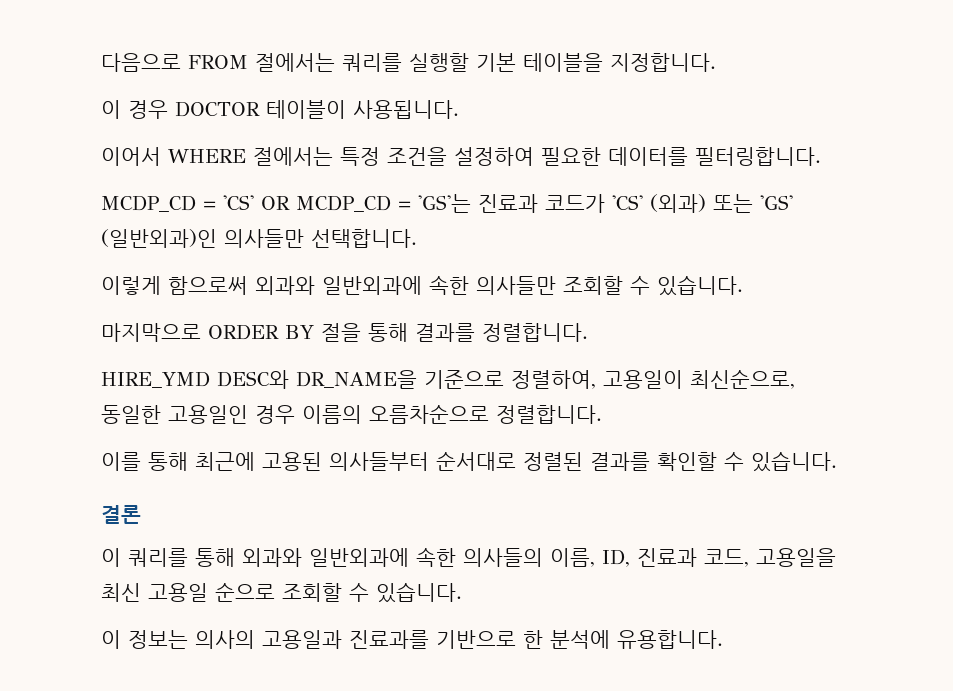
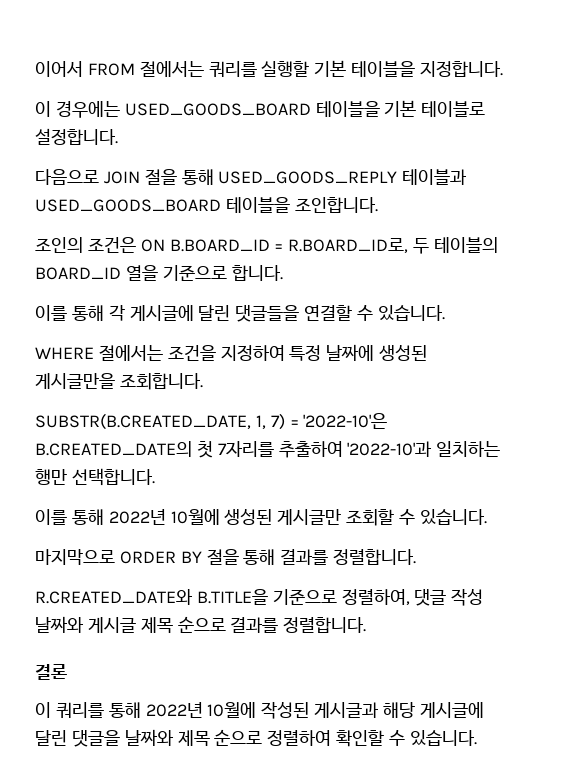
- 다음으로 FROM 절에서는 쿼리를 실행할 기본 테이블을 지정합니다.
+ 이어서 FROM 절에서는 쿼리를 실행할 기본 테이블을 지정합니다.
- 이 경우 DOCTOR 테이블이 사용됩니다.
- 이어서 WHERE 절에서는 특정 조건을 설정하여 필요한 데이터를 필터링합니다.
- MCDP_CD = 'CS' OR MCDP_CD = 'GS'는 진료과 코드가 'CS' (외과) 또는 'GS' (일반외과)인 의사들만 선택합니다.
- 이렇게 함으로써 외과와 일반외과에 속한 의사들만 조회할 수 있습니다.
+ 이 경우에는 USED_GOODS_BOARD 테이블을 기본 테이블로 설정합니다.
+ 다음으로 JOIN 절을 통해 USED_GOODS_REPLY 테이블과 USED_GOODS_BOARD 테이블을 조인합니다.
+ 조인의 조건은 ON B.BOARD_ID = R.BOARD_ID로, 두 테이블의 BOARD_ID 열을 기준으로 합니다.
+ 이를 통해 각 게시글에 달린 댓글들을 연결할 수 있습니다.
+ WHERE 절에서는 조건을 지정하여 특정 날짜에 생성된 게시글만을 조회합니다.
+ SUBSTR(B.CREATED_DATE, 1, 7) = '2022-10'은 B.CREATED_DATE의 첫 7자리를 추출하여 '2022-10'과 일치하는 행만 선택합니다.
+ 이를 통해 2022년 10월에 생성된 게시글만 조회할 수 있습니다.
- HIRE_YMD DESC와 DR_NAME을 기준으로 정렬하여, 고용일이 최신순으로, 동일한 고용일인 경우 이름의 오름차순으로 정렬합니다.
- 이를 통해 최근에 고용된 의사들부터 순서대로 정렬된 결과를 확인할 수 있습니다.
+ R.CREATED_DATE와 B.TITLE을 기준으로 정렬하여, 댓글 작성 날짜와 게시글 제목 순으로 결과를 정렬합니다.
  결론
- 이 쿼리를 통해 외과와 일반외과에 속한 의사들의 이름, ID, 진료과 코드, 고용일을 최신 고용일 순으로 조회할 수 있습니다.
- 이 정보는 의사의 고용일과 진료과를 기반으로 한 분석에 유용합니다.
+ 이 쿼리를 통해 2022년 10월에 작성된 게시글과 해당 게시글에 달린 댓글을 날짜와 제목 순으로 정렬하여 확인할 수 있습니다.

